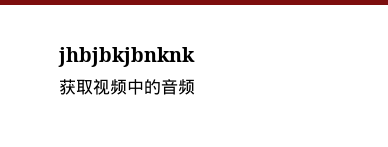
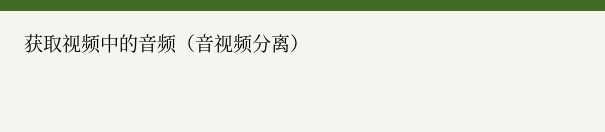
- jhbjbkjbnknk
- 获取视频中的音频
+ 获取视频中的音频（音视频分离）

